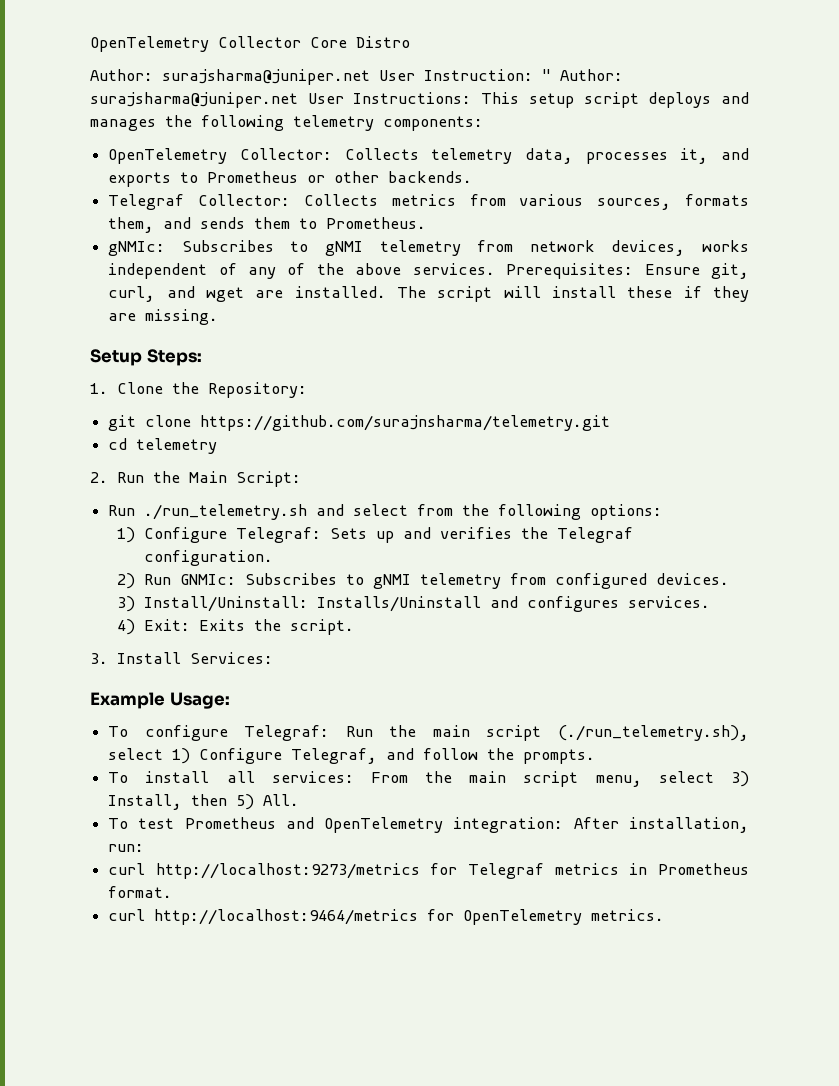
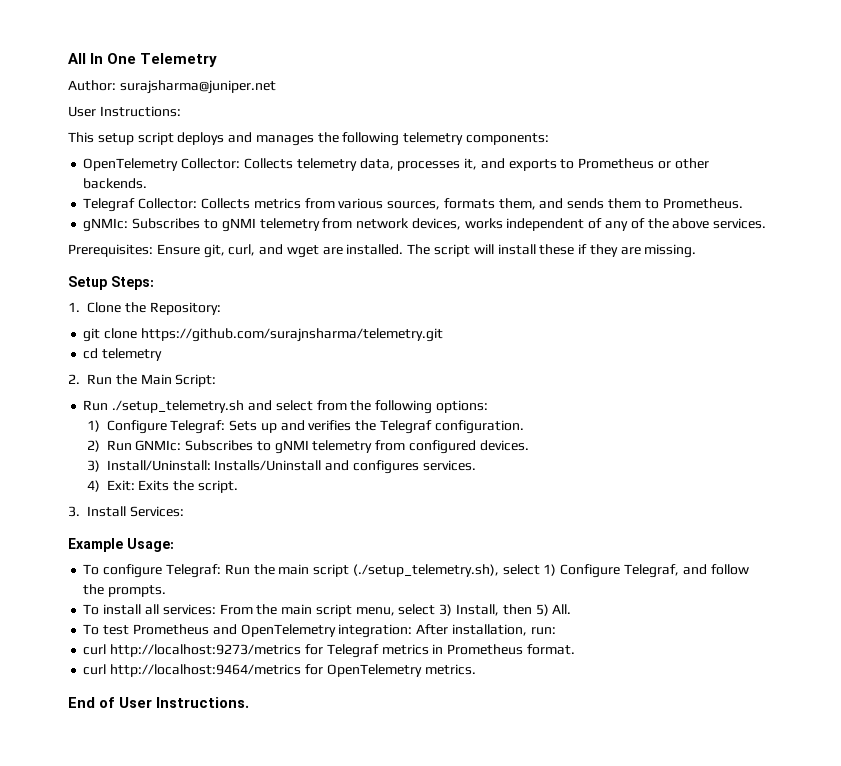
- OpenTelemetry Collector Core Distro
- Author: surajsharma@juniper.net User Instruction: " Author: surajsharma@juniper.net User Instructions: This setup script deploys and manages the following telemetry components:
+ All In One Telemetry
+ Author: surajsharma@juniper.net
+ User Instructions:
+ This setup script deploys and manages the following telemetry components:
- gNMIc: Subscribes to gNMI telemetry from network devices, works independent of any of the above services. Prerequisites: Ensure git, curl, and wget are installed.
+ gNMIc: Subscribes to gNMI telemetry from network devices, works independent of any of the above services.
+ Prerequisites: Ensure git, curl, and wget are installed.
- Run ./run_telemetry.sh and select from the following options:
+ Run ./setup_telemetry.sh and select from the following options:
- To configure Telegraf: Run the main script (./run_telemetry.sh), select 1) Configure Telegraf, and follow the prompts.
+ To configure Telegraf: Run the main script (./setup_telemetry.sh), select 1) Configure Telegraf, and follow the prompts.
+ End of User Instructions.

